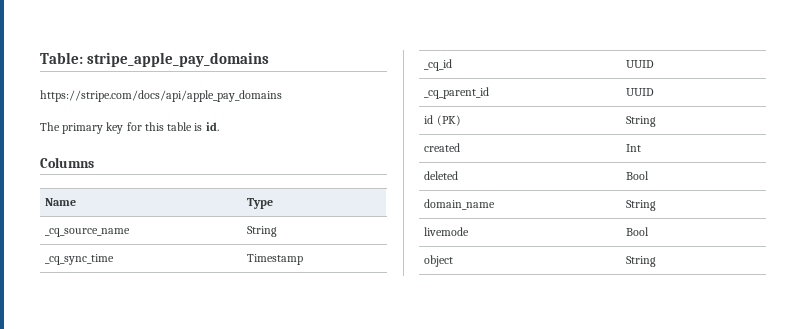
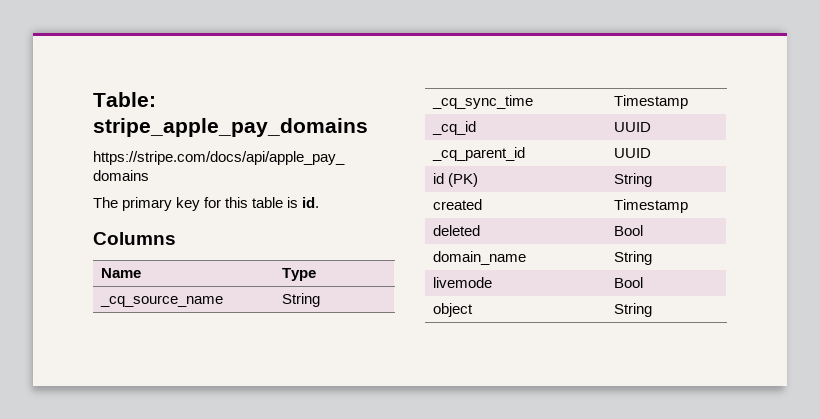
- created | Int
+ created | Timestamp

